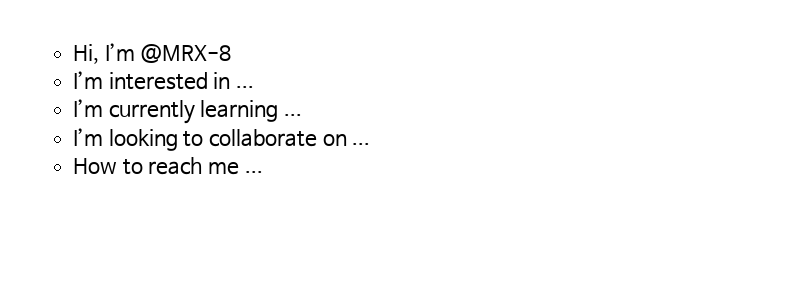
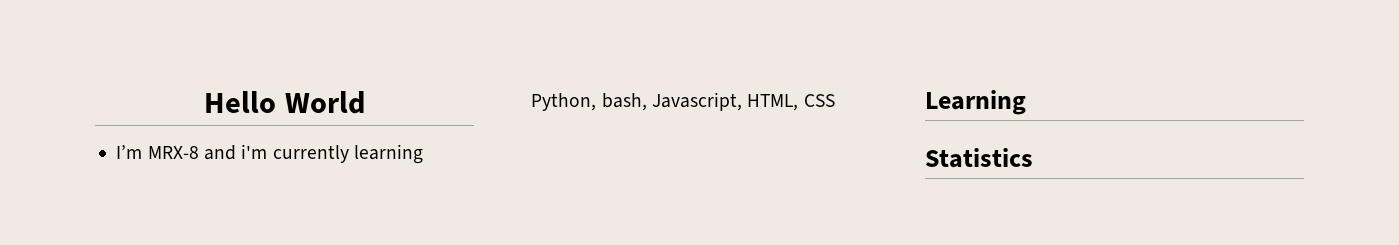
- Hi, I’m @MRX-8
- I’m interested in ...
- I’m currently learning ...
- I’m looking to collaborate on ...
- How to reach me ...
+ Hello World
+ I’m MRX-8 and i'm currently learning Python, bash, Javascript, HTML, CSS
+ Learning
+ Statistics

